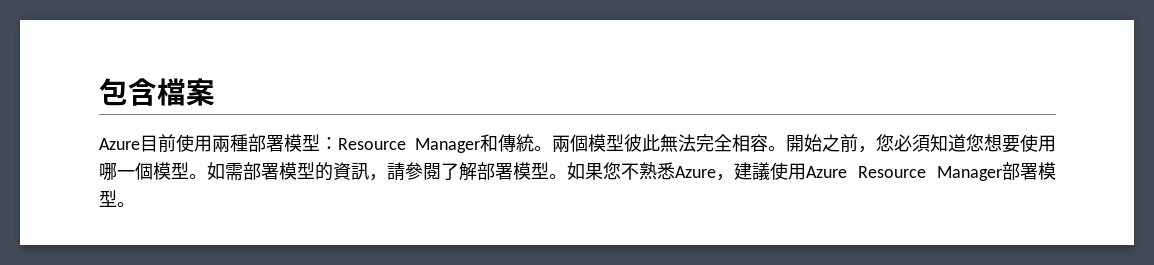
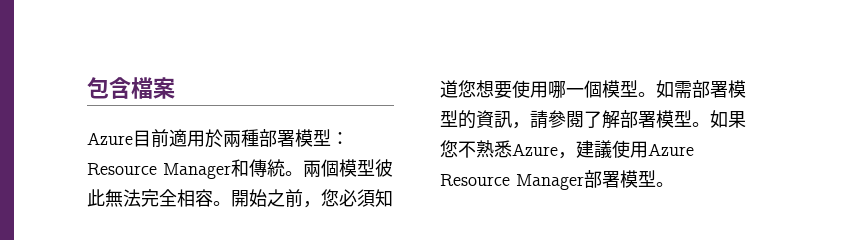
- Azure目前使用兩種部署模型：Resource Manager和傳統。
+ Azure目前適用於兩種部署模型：Resource Manager和傳統。

